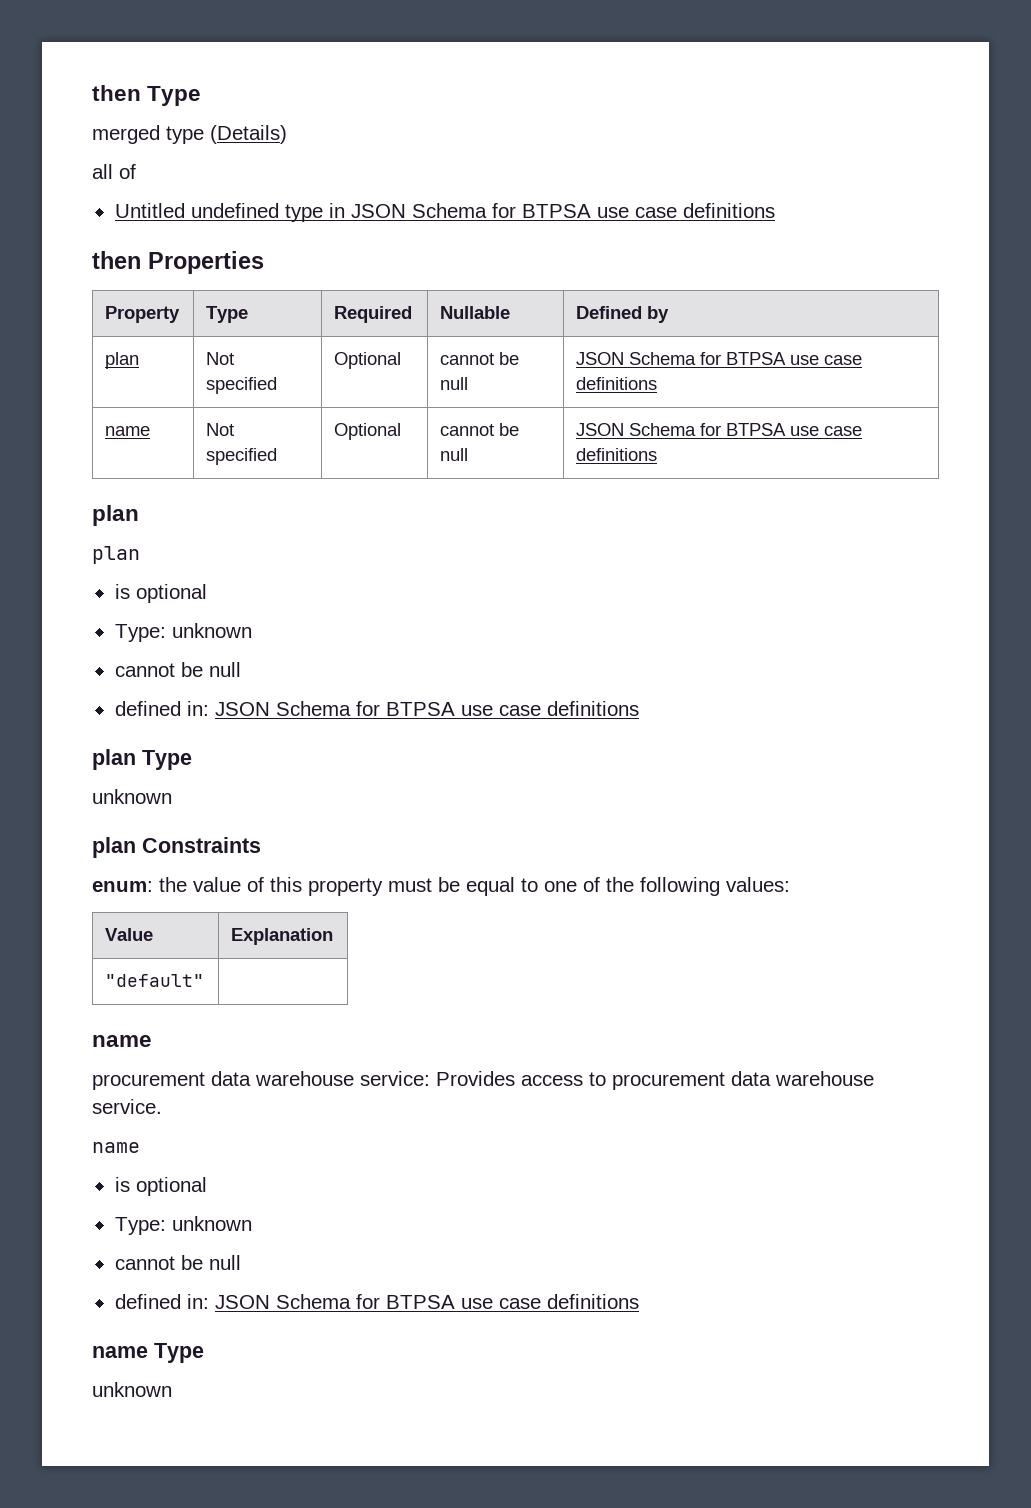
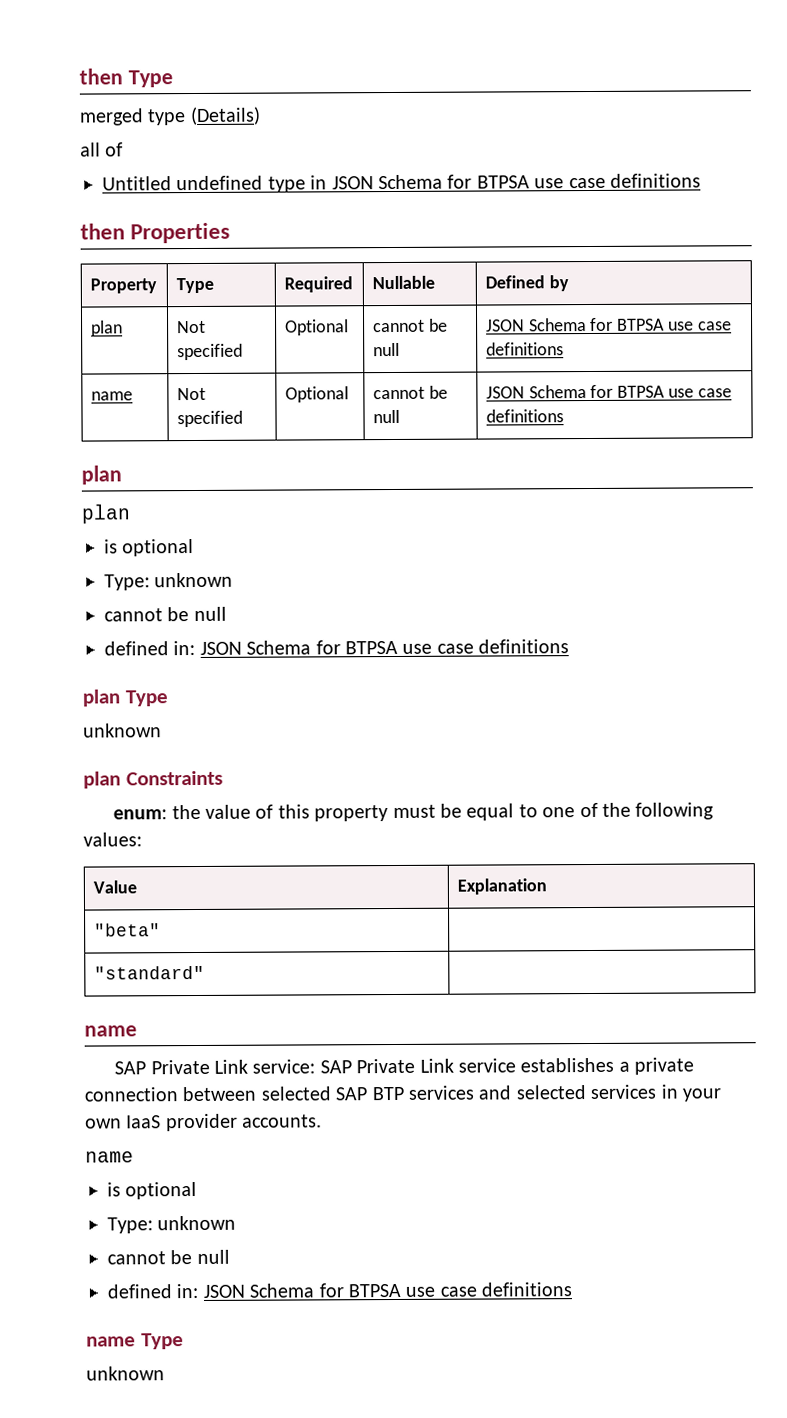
- "default" |
+ "beta" |
+ "standard" |
  name
- procurement data warehouse service: Provides access to procurement data warehouse service.
+ SAP Private Link service: SAP Private Link service establishes a private connection between selected SAP BTP services and selected services in your own IaaS provider accounts.

